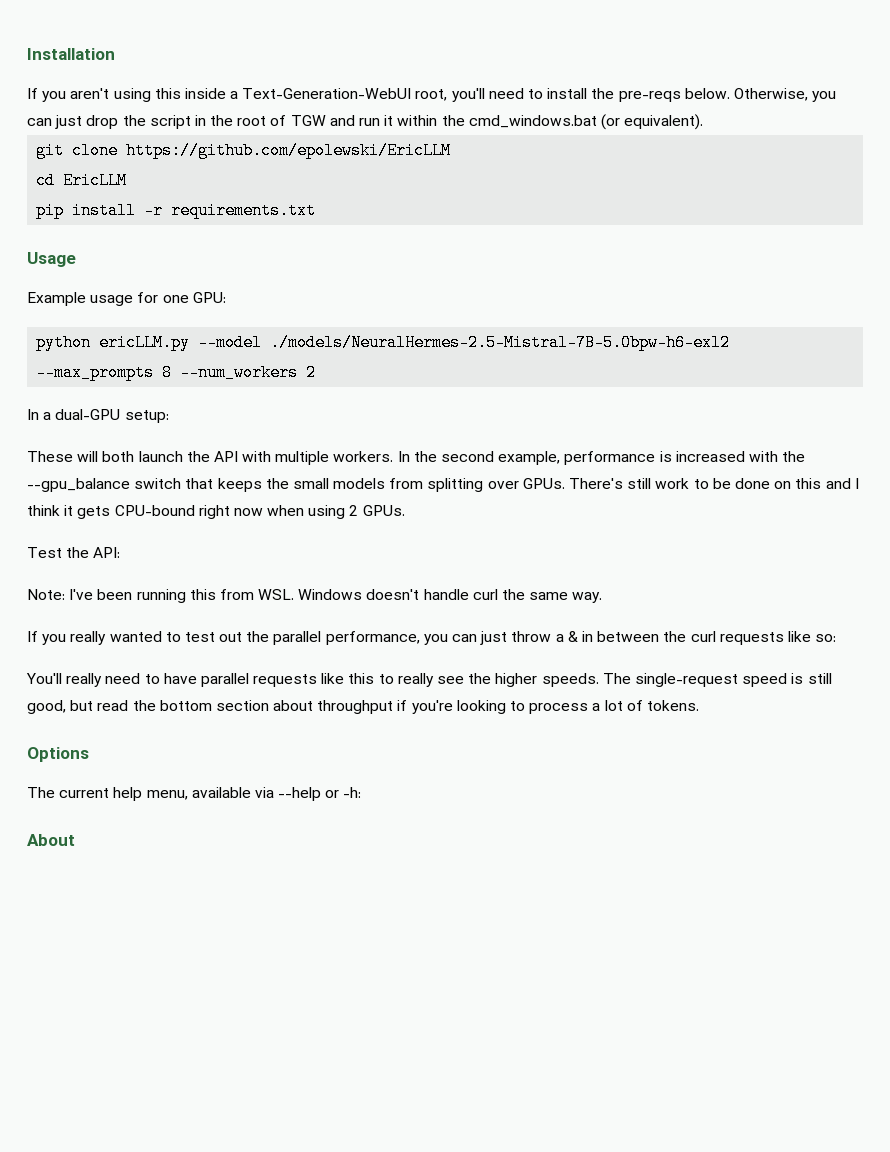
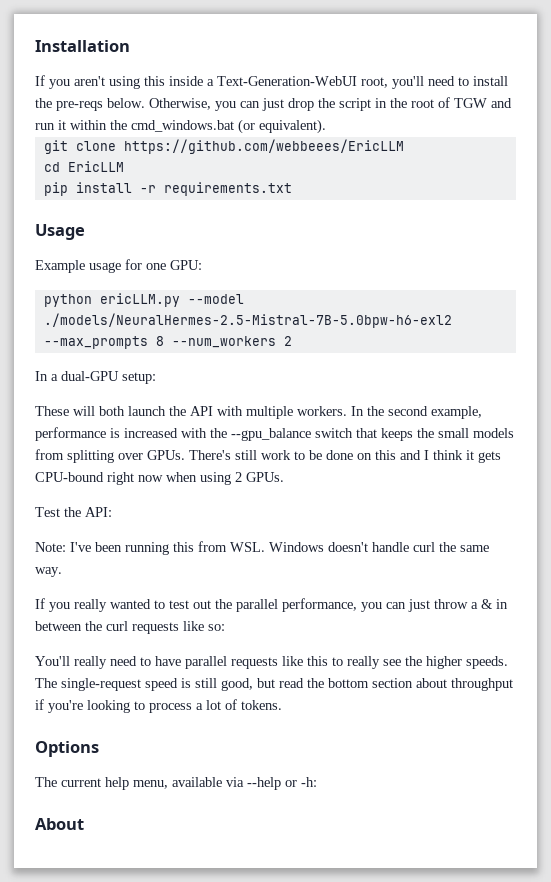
- git clone https://github.com/epolewski/EricLLM
+ git clone https://github.com/webbeees/EricLLM

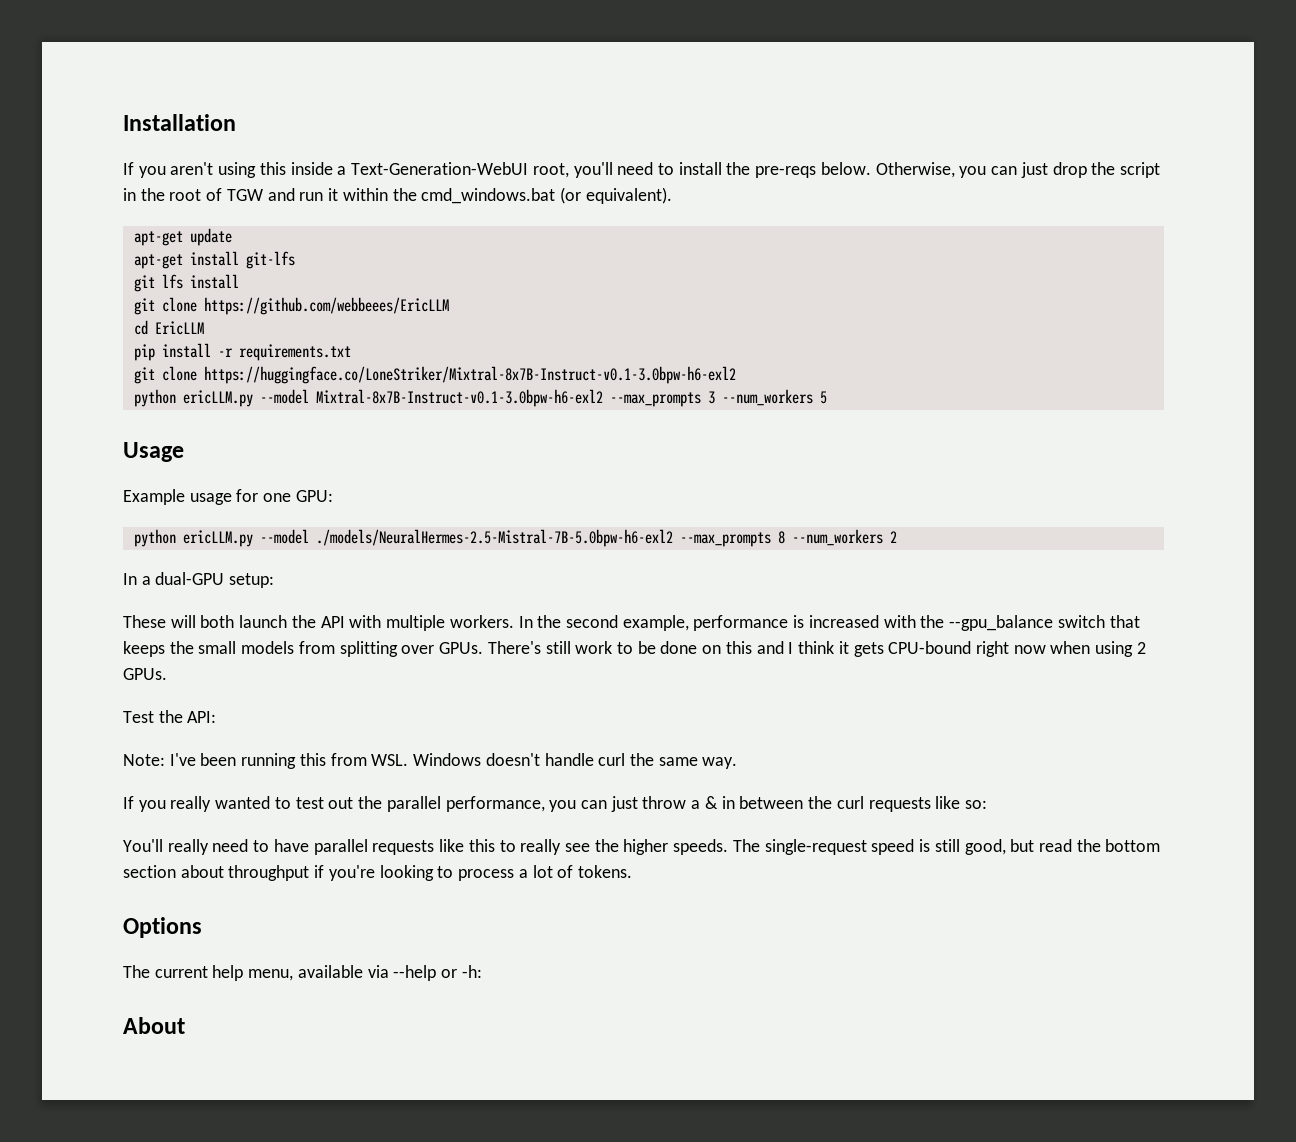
+ apt-get update
+ apt-get install git-lfs
+ git lfs install
+ git clone https://huggingface.co/LoneStriker/Mixtral-8x7B-Instruct-v0.1-3.0bpw-h6-exl2
+ python ericLLM.py --model Mixtral-8x7B-Instruct-v0.1-3.0bpw-h6-exl2 --max_prompts 3 --num_workers 5

